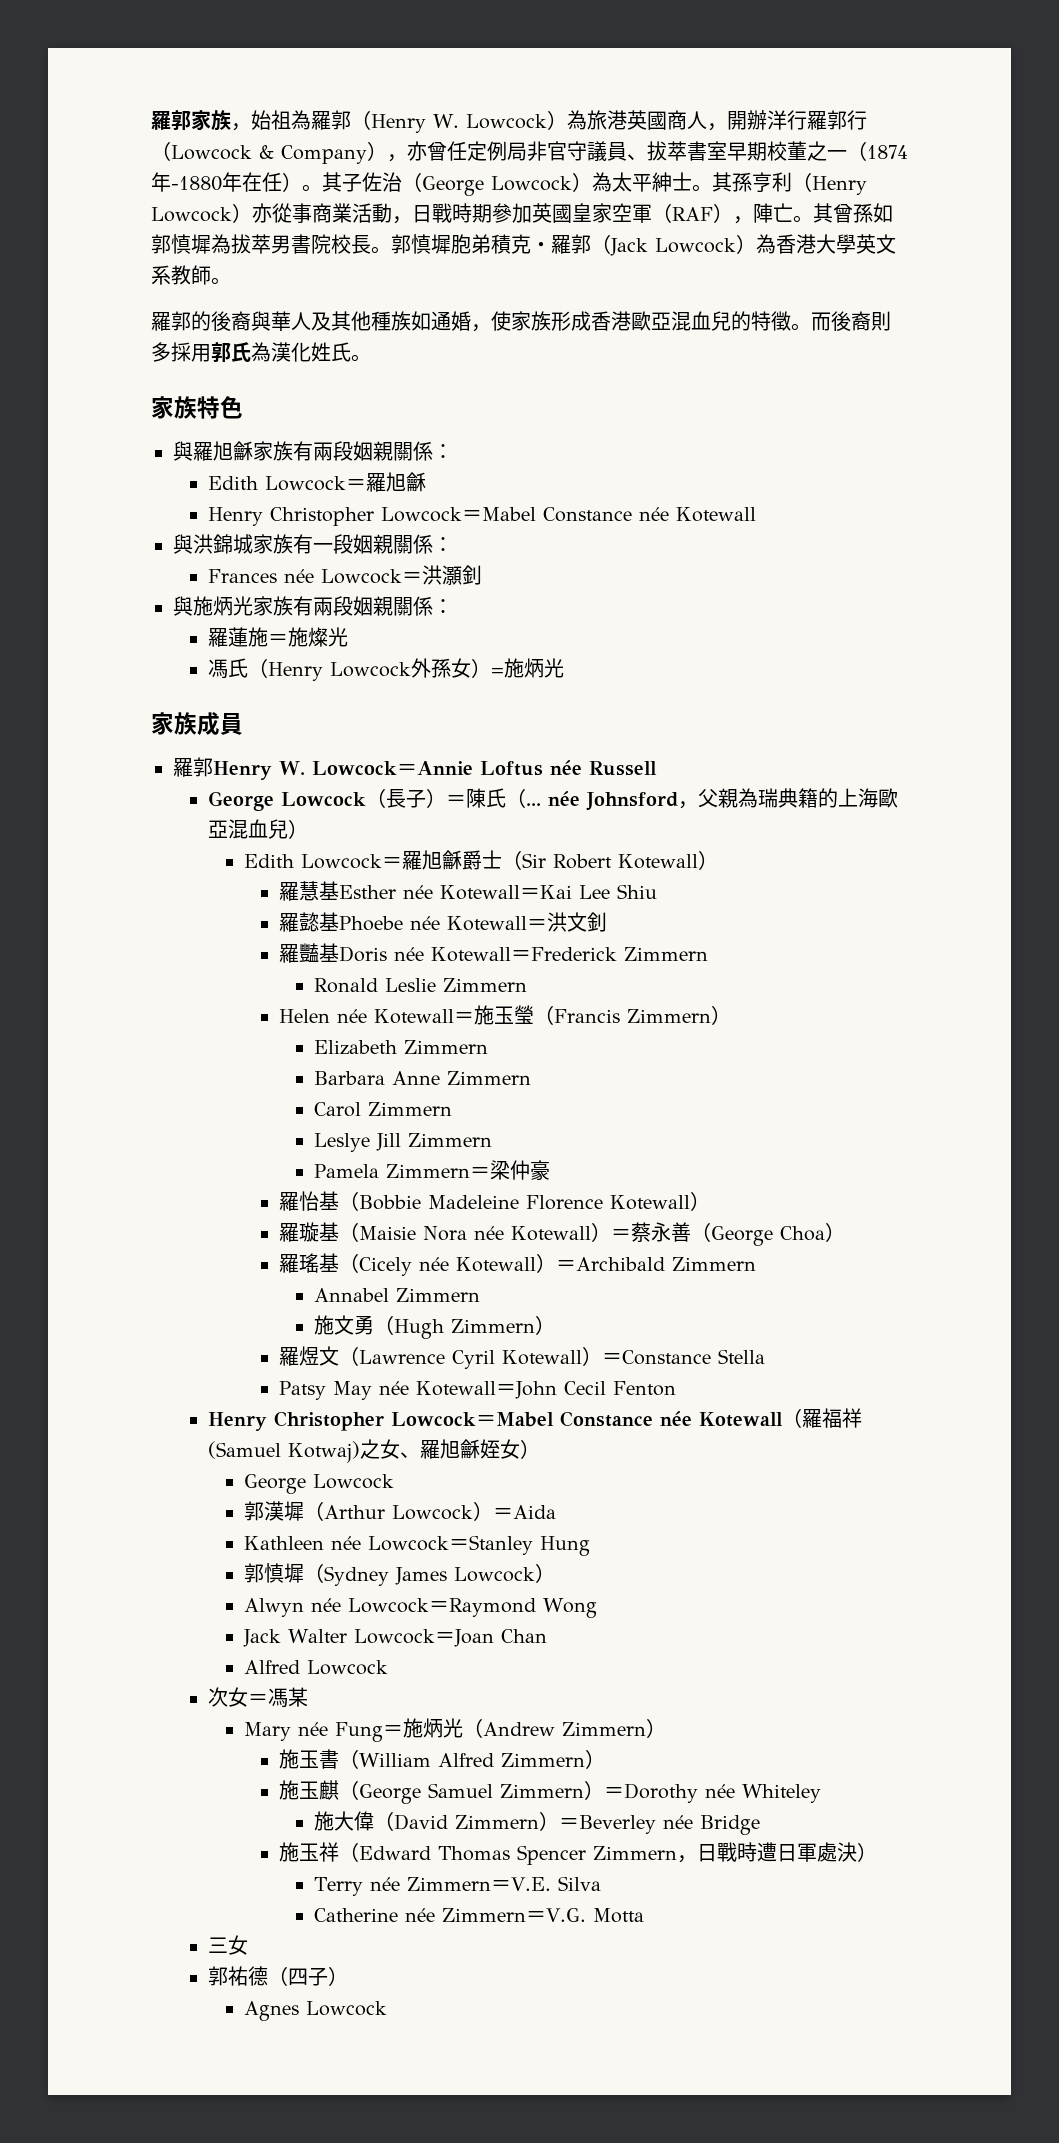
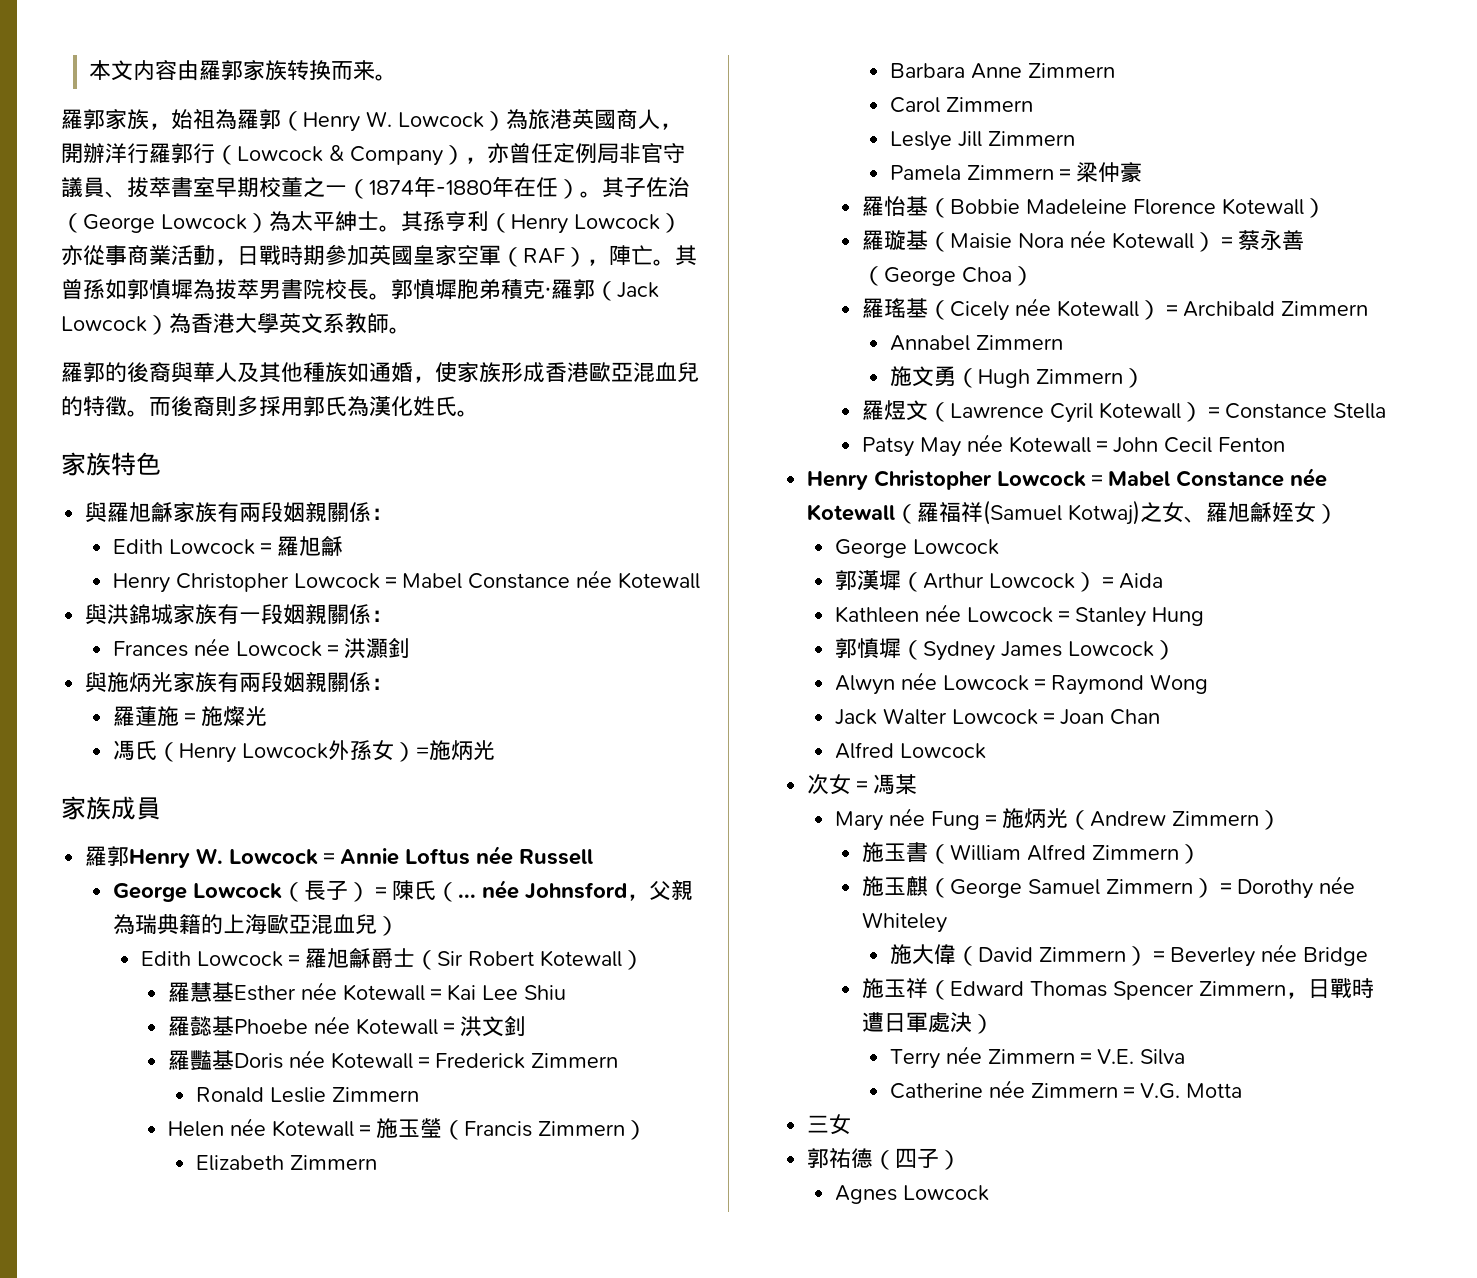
+ 本文内容由羅郭家族转换而来。

